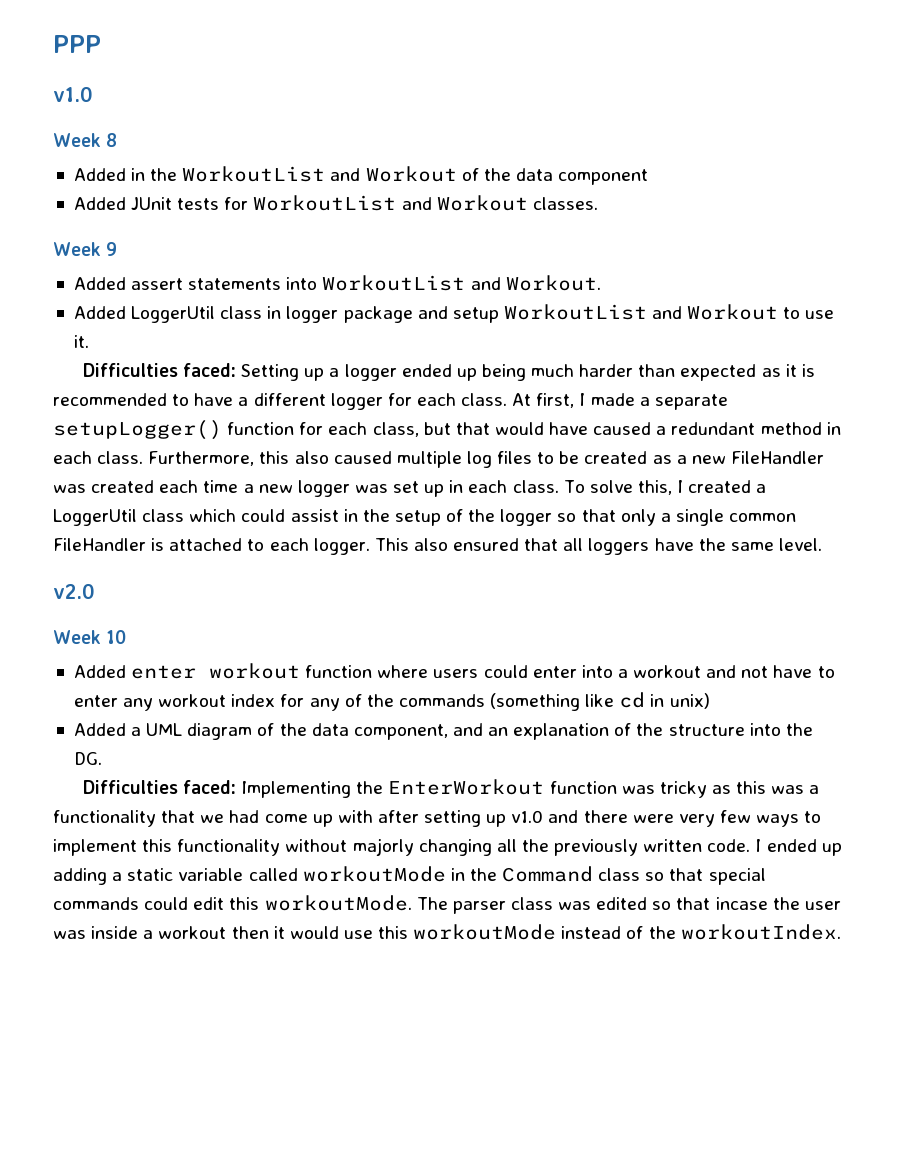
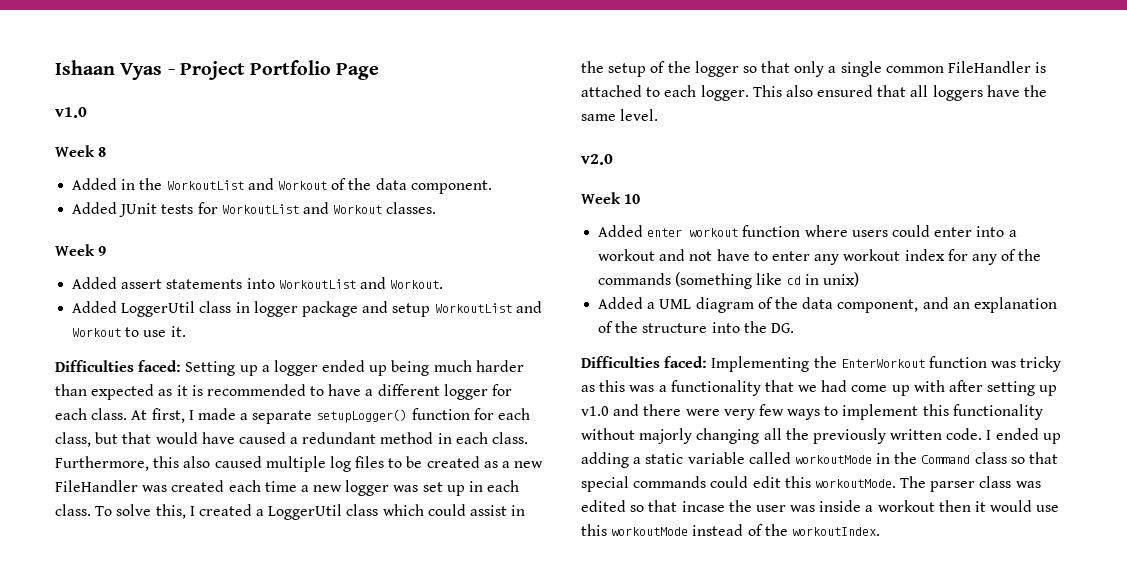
- PPP
+ Ishaan Vyas - Project Portfolio Page
- Added in the WorkoutList and Workout of the data component
+ Added in the WorkoutList and Workout of the data component.

